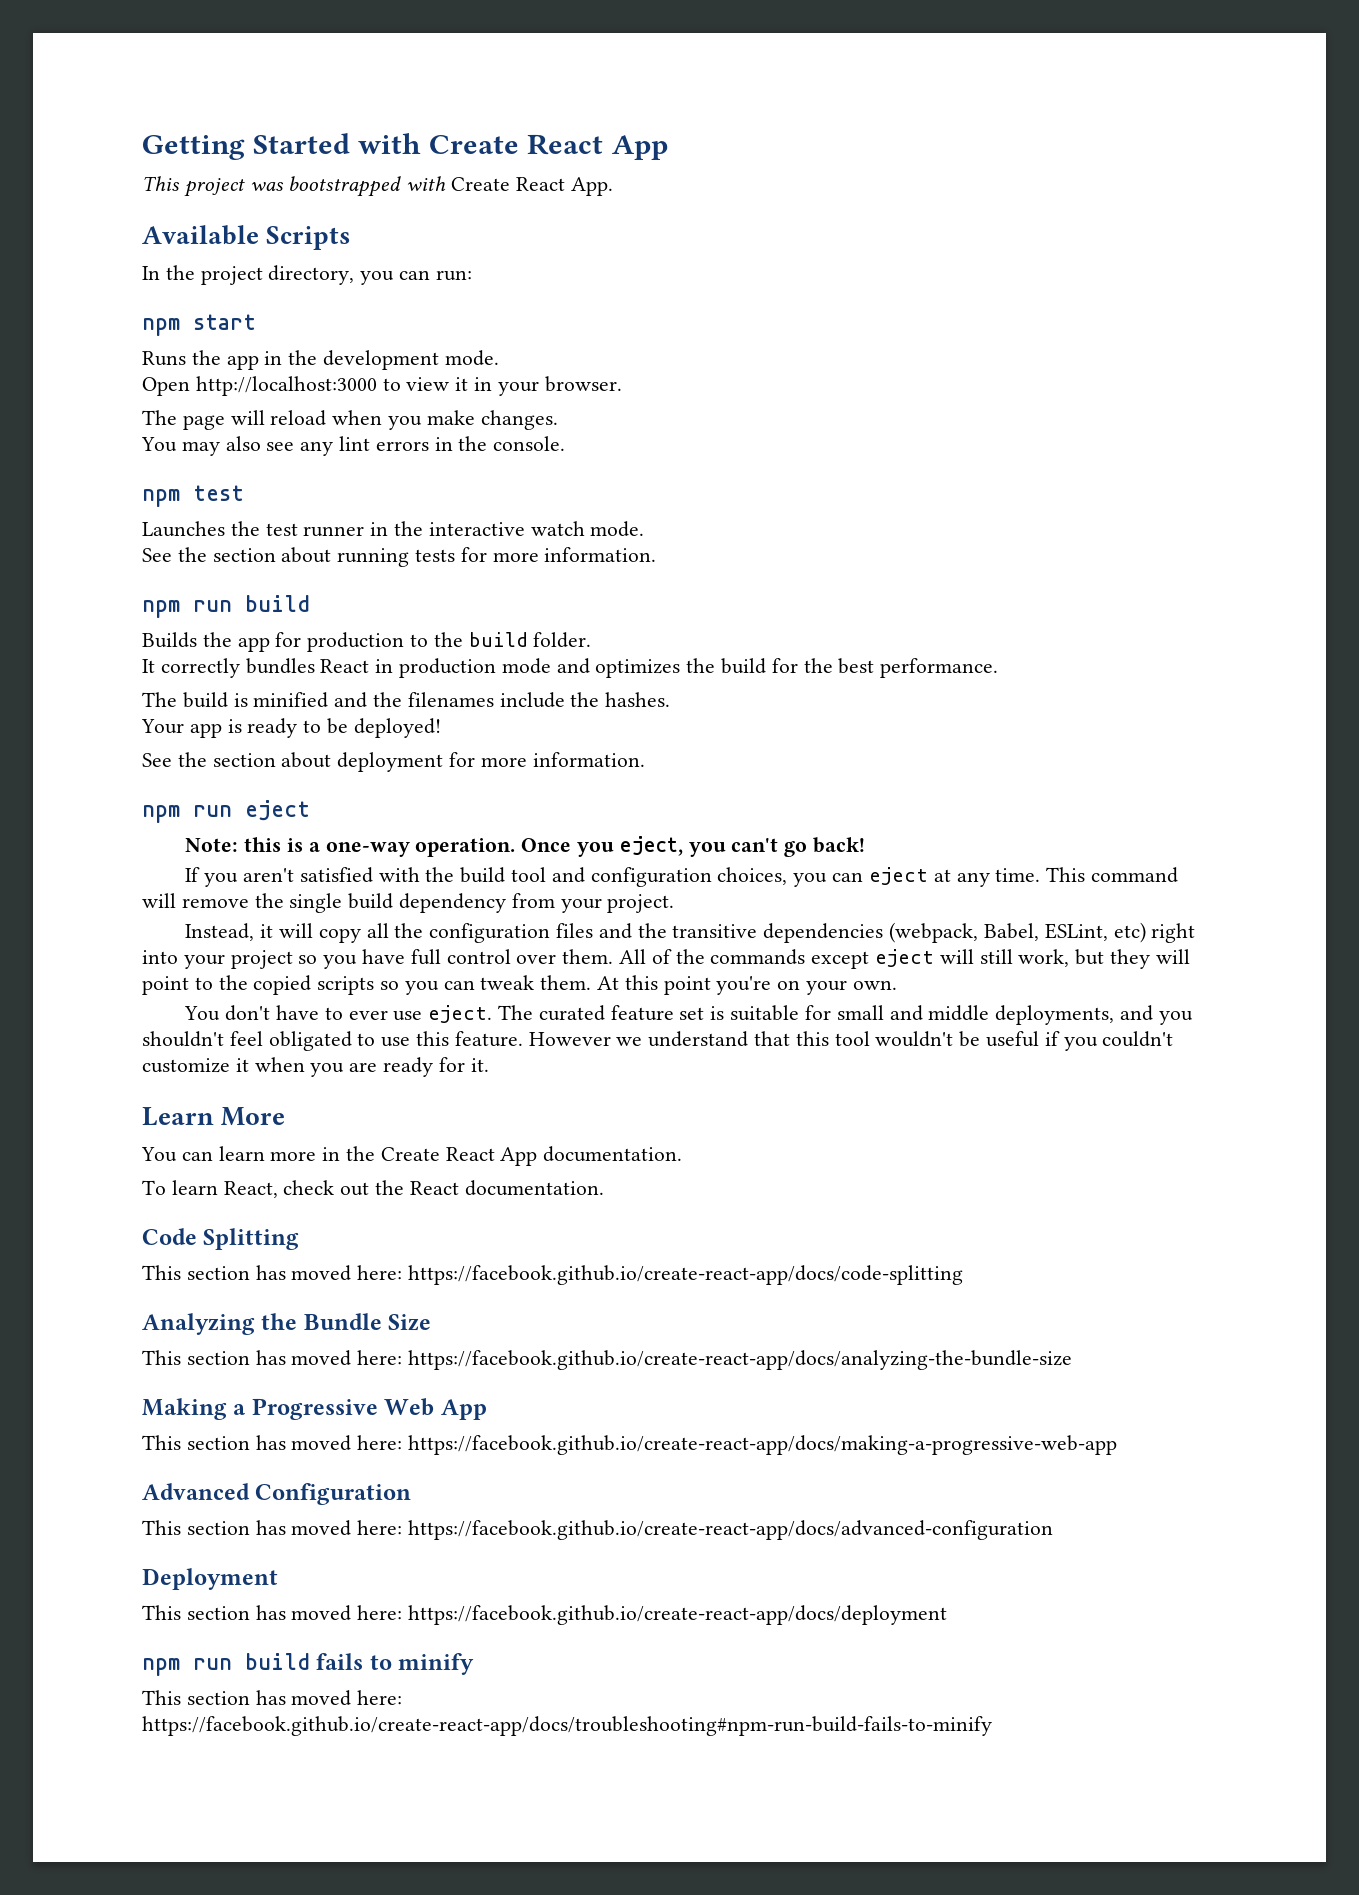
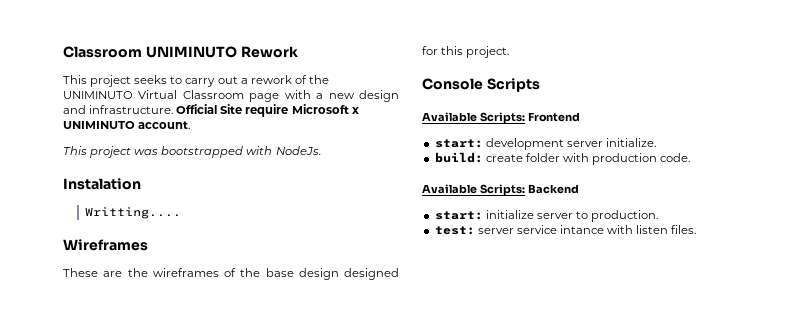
- Getting Started with Create React App
+ Classroom UNIMINUTO Rework
+ This project seeks to carry out a rework of the UNIMINUTO Virtual Classroom page with a new design and infrastructure. Official Site require Microsoft x UNIMINUTO account.
- This project was bootstrapped with Create React App.
- Available Scripts
- In the project directory, you can run:
- npm start
- Runs the app in the development mode.
- Open http://localhost:3000 to view it in your browser.
- The page will reload when you make changes.
- You may also see any lint errors in the console.
- npm test
- Launches the test runner in the interactive watch mode.
- See the section about running tests for more information.
- npm run build
- Builds the app for production to the build folder.
- It correctly bundles React in production mode and optimizes the build for the best performance.
- The build is minified and the filenames include the hashes.
- Your app is ready to be deployed!
- See the section about deployment for more information.
- npm run eject
- Note: this is a one-way operation. Once you eject, you can't go back!
- If you aren't satisfied with the build tool and configuration choices, you can eject at any time. This command will remove the single build dependency from your project.
- Instead, it will copy all the configuration files and the transitive dependencies (webpack, Babel, ESLint, etc) right into your project so you have full control over them. All of the commands except eject will still work, but they will point to the copied scripts so you can tweak them. At this point you're on your own.
- You don't have to ever use eject. The curated feature set is suitable for small and middle deployments, and you shouldn't feel obligated to use this feature. However we understand that this tool wouldn't be useful if you couldn't customize it when you are ready for it.
- Learn More
- You can learn more in the Create React App documentation.
- To learn React, check out the React documentation.
- Code Splitting
- This section has moved here: https://facebook.github.io/create-react-app/docs/code-splitting
- Analyzing the Bundle Size
- This section has moved here: https://facebook.github.io/create-react-app/docs/analyzing-the-bundle-size
- Making a Progressive Web App
- This section has moved here: https://facebook.github.io/create-react-app/docs/making-a-progressive-web-app
- Advanced Configuration
- This section has moved here: https://facebook.github.io/create-react-app/docs/advanced-configuration
- Deployment
- This section has moved here: https://facebook.github.io/create-react-app/docs/deployment
- npm run build fails to minify
- This section has moved here: https://facebook.github.io/create-react-app/docs/troubleshooting#npm-run-build-fails-to-minify
+ This project was bootstrapped with NodeJs.
+ Instalation
+ Writting....
+ Wireframes
+ These are the wireframes of the base design designed for this project.
+ Console Scripts
+ Available Scripts: Frontend
+ start: development server initialize.
+ build: create folder with production code.
+ Available Scripts: Backend
+ start: initialize server to production.
+ test: server service intance with listen files.

